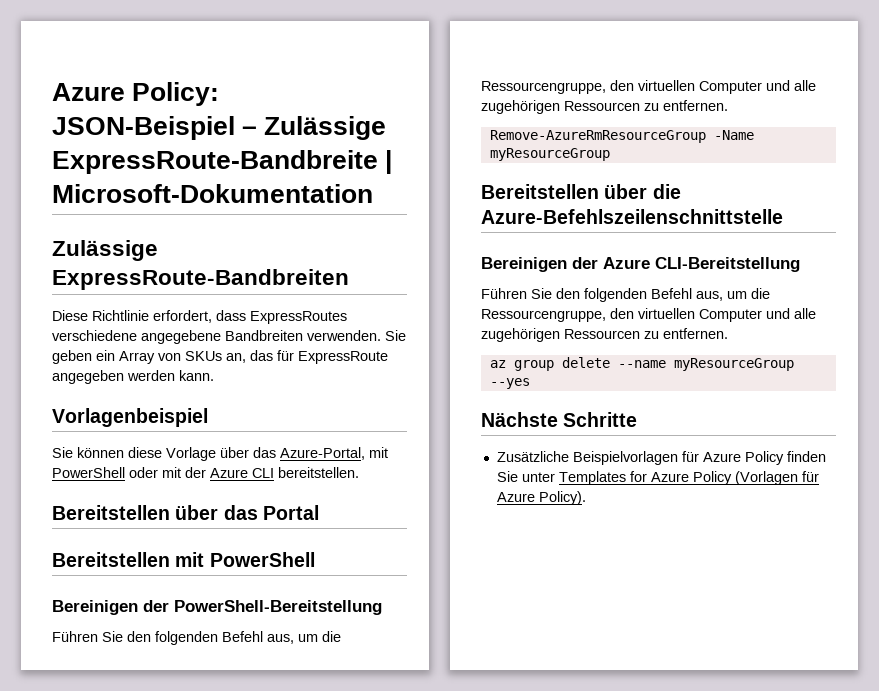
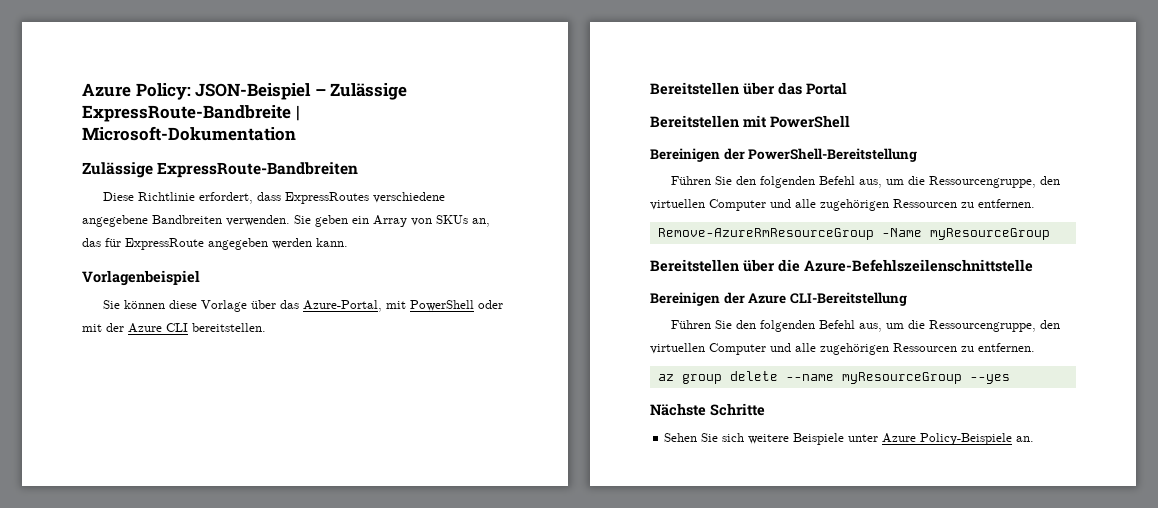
- Zusätzliche Beispielvorlagen für Azure Policy finden Sie unter Templates for Azure Policy (Vorlagen für Azure Policy).
+ Sehen Sie sich weitere Beispiele unter Azure Policy-Beispiele an.

